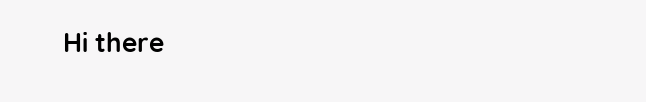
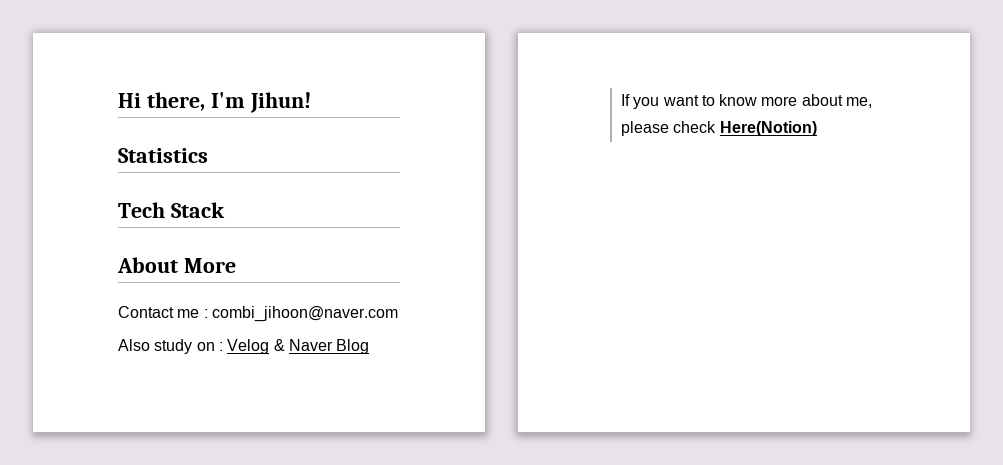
- Hi there
+ Hi there, I'm Jihun!
+ Statistics
+ Tech Stack
+ About More
+ Contact me : combi_jihoon@naver.com
+ Also study on : Velog & Naver Blog
+ If you want to know more about me, please check Here(Notion)

